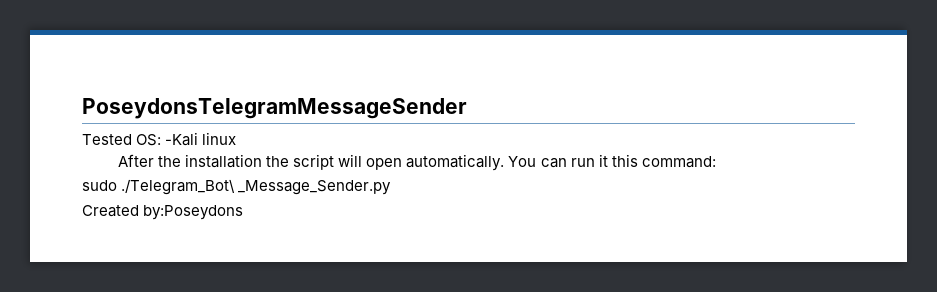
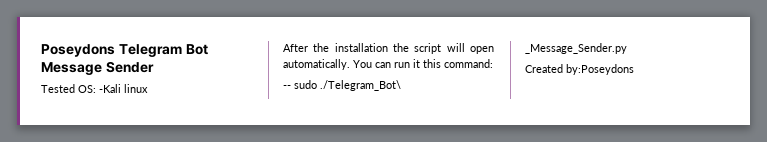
- PoseydonsTelegramMessageSender
+ Poseydons Telegram Bot Message Sender
- sudo ./Telegram_Bot\ _Message_Sender.py
+ -- sudo ./Telegram_Bot\ _Message_Sender.py

